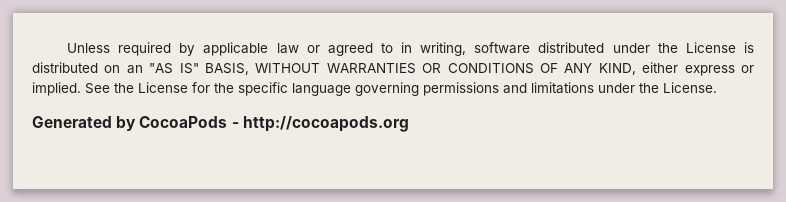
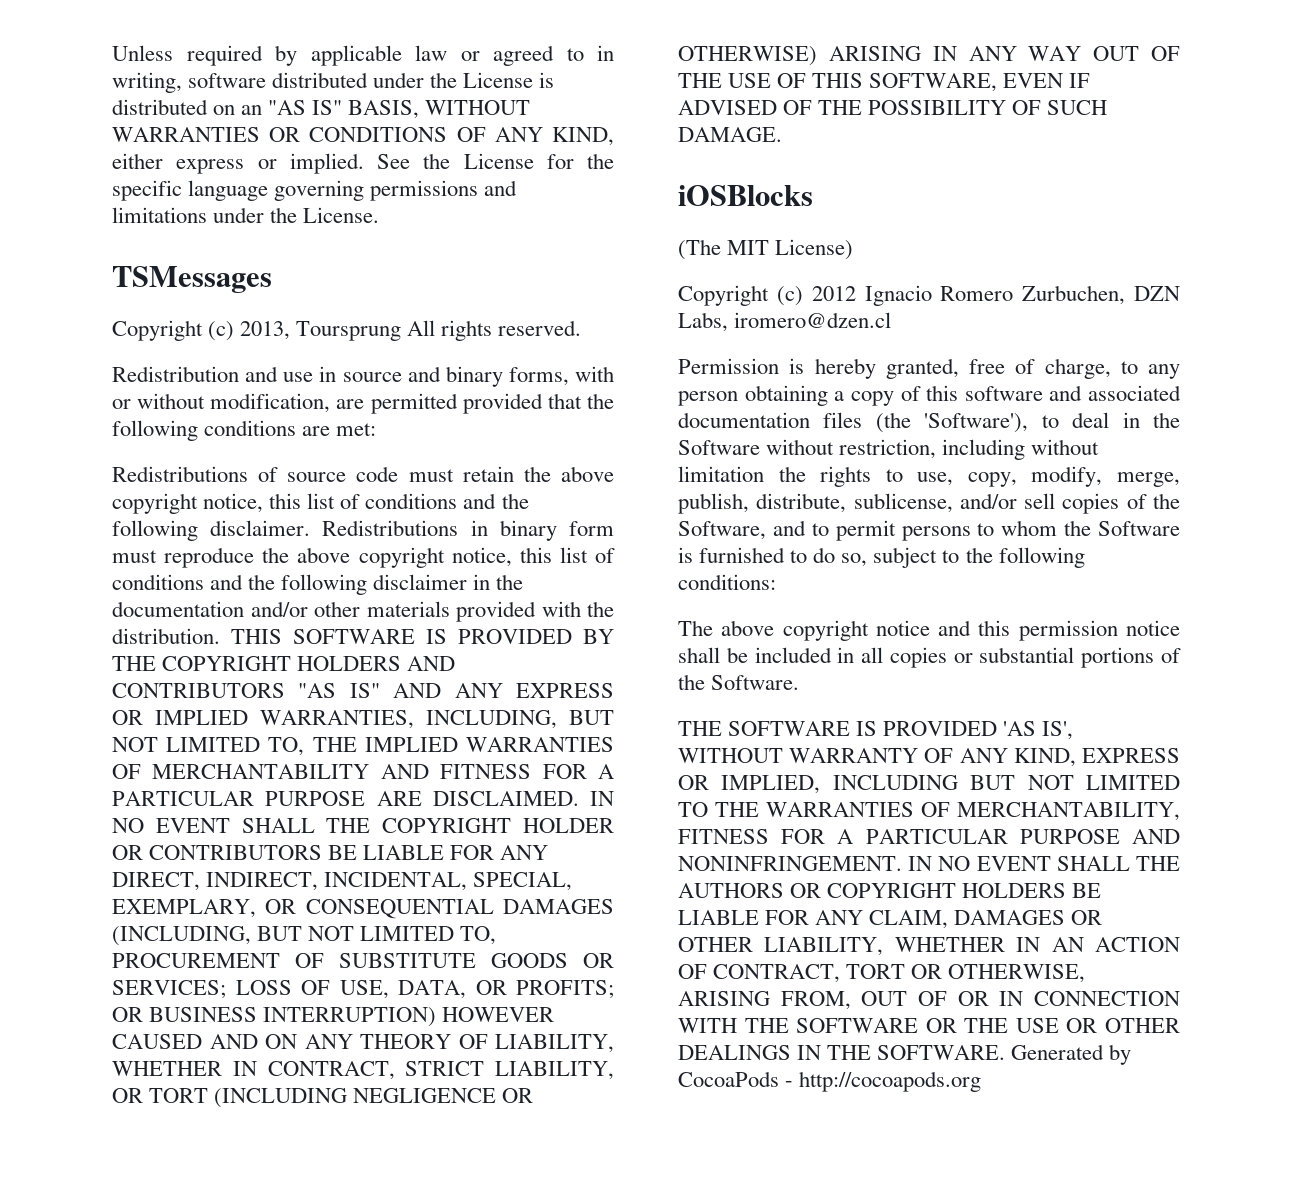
+ TSMessages
+ Copyright (c) 2013, Toursprung All rights reserved.
+ Redistribution and use in source and binary forms, with or without modification, are permitted provided that the following conditions are met:
+ Redistributions of source code must retain the above copyright notice, this list of conditions and the following disclaimer. Redistributions in binary form must reproduce the above copyright notice, this list of conditions and the following disclaimer in the documentation and/or other materials provided with the distribution. THIS SOFTWARE IS PROVIDED BY THE COPYRIGHT HOLDERS AND CONTRIBUTORS "AS IS" AND ANY EXPRESS OR IMPLIED WARRANTIES, INCLUDING, BUT NOT LIMITED TO, THE IMPLIED WARRANTIES OF MERCHANTABILITY AND FITNESS FOR A PARTICULAR PURPOSE ARE DISCLAIMED. IN NO EVENT SHALL THE COPYRIGHT HOLDER OR CONTRIBUTORS BE LIABLE FOR ANY DIRECT, INDIRECT, INCIDENTAL, SPECIAL, EXEMPLARY, OR CONSEQUENTIAL DAMAGES (INCLUDING, BUT NOT LIMITED TO, PROCUREMENT OF SUBSTITUTE GOODS OR SERVICES; LOSS OF USE, DATA, OR PROFITS; OR BUSINESS INTERRUPTION) HOWEVER CAUSED AND ON ANY THEORY OF LIABILITY, WHETHER IN CONTRACT, STRICT LIABILITY, OR TORT (INCLUDING NEGLIGENCE OR OTHERWISE) ARISING IN ANY WAY OUT OF THE USE OF THIS SOFTWARE, EVEN IF ADVISED OF THE POSSIBILITY OF SUCH DAMAGE.
+ iOSBlocks
+ (The MIT License)
+ Copyright (c) 2012 Ignacio Romero Zurbuchen, DZN Labs, iromero@dzen.cl
+ Permission is hereby granted, free of charge, to any person obtaining a copy of this software and associated documentation files (the 'Software'), to deal in the Software without restriction, including without limitation the rights to use, copy, modify, merge, publish, distribute, sublicense, and/or sell copies of the Software, and to permit persons to whom the Software is furnished to do so, subject to the following conditions:
+ The above copyright notice and this permission notice shall be included in all copies or substantial portions of the Software.
+ THE SOFTWARE IS PROVIDED 'AS IS', WITHOUT WARRANTY OF ANY KIND, EXPRESS OR IMPLIED, INCLUDING BUT NOT LIMITED TO THE WARRANTIES OF MERCHANTABILITY, FITNESS FOR A PARTICULAR PURPOSE AND NONINFRINGEMENT. IN NO EVENT SHALL THE AUTHORS OR COPYRIGHT HOLDERS BE LIABLE FOR ANY CLAIM, DAMAGES OR OTHER LIABILITY, WHETHER IN AN ACTION OF CONTRACT, TORT OR OTHERWISE, ARISING FROM, OUT OF OR IN CONNECTION WITH THE SOFTWARE OR THE USE OR OTHER DEALINGS IN THE SOFTWARE.

